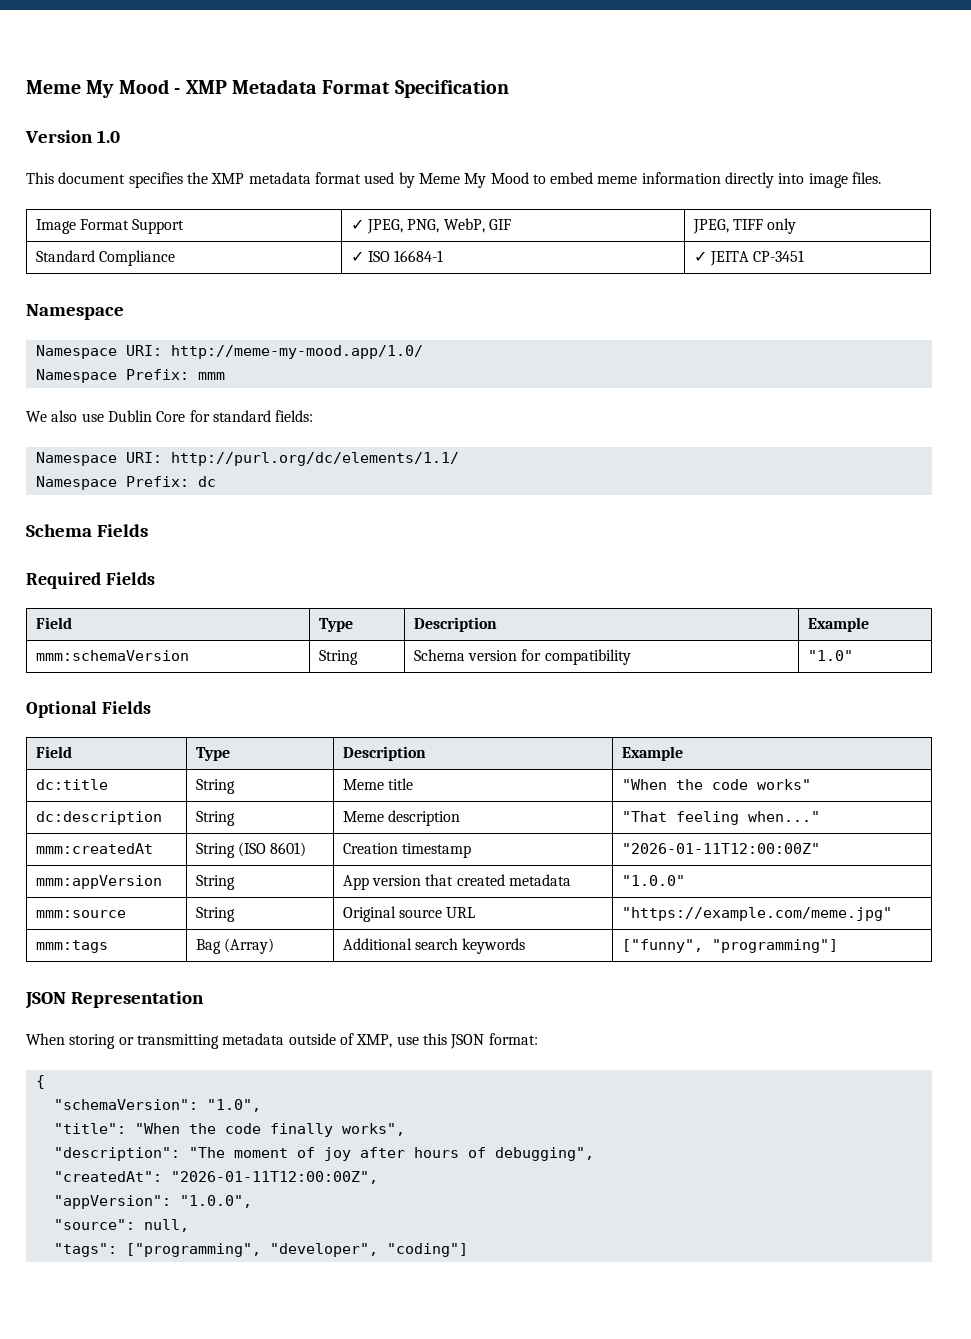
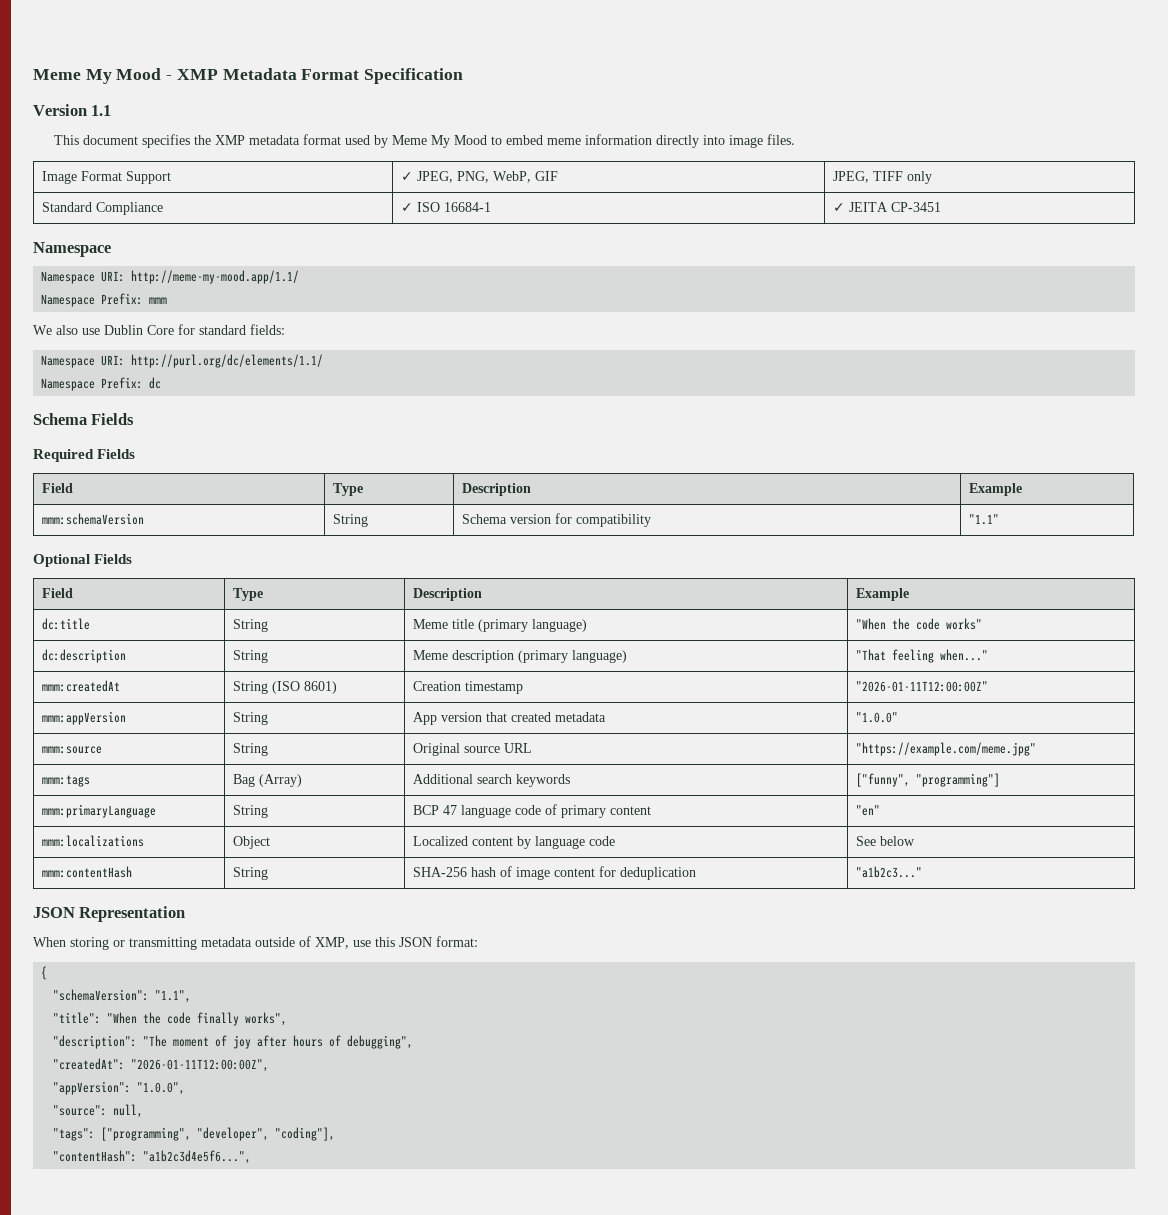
- Version 1.0
+ Version 1.1
- Namespace URI: http://meme-my-mood.app/1.0/
+ Namespace URI: http://meme-my-mood.app/1.1/
- mmm:schemaVersion | String | Schema version for compatibility | "1.0"
+ mmm:schemaVersion | String | Schema version for compatibility | "1.1"
- dc:title | String | Meme title | "When the code works"
+ dc:title | String | Meme title (primary language) | "When the code works"
- dc:description | String | Meme description | "That feeling when..."
+ dc:description | String | Meme description (primary language) | "That feeling when..."
+ mmm:primaryLanguage | String | BCP 47 language code of primary content | "en"
+ mmm:localizations | Object | Localized content by language code | See below
+ mmm:contentHash | String | SHA-256 hash of image content for deduplication | "a1b2c3..."
- "schemaVersion": "1.0",
+ "schemaVersion": "1.1",
- "tags": ["programming", "developer", "coding"]
+ "tags": ["programming", "developer", "coding"],
+ "contentHash": "a1b2c3d4e5f6...",

